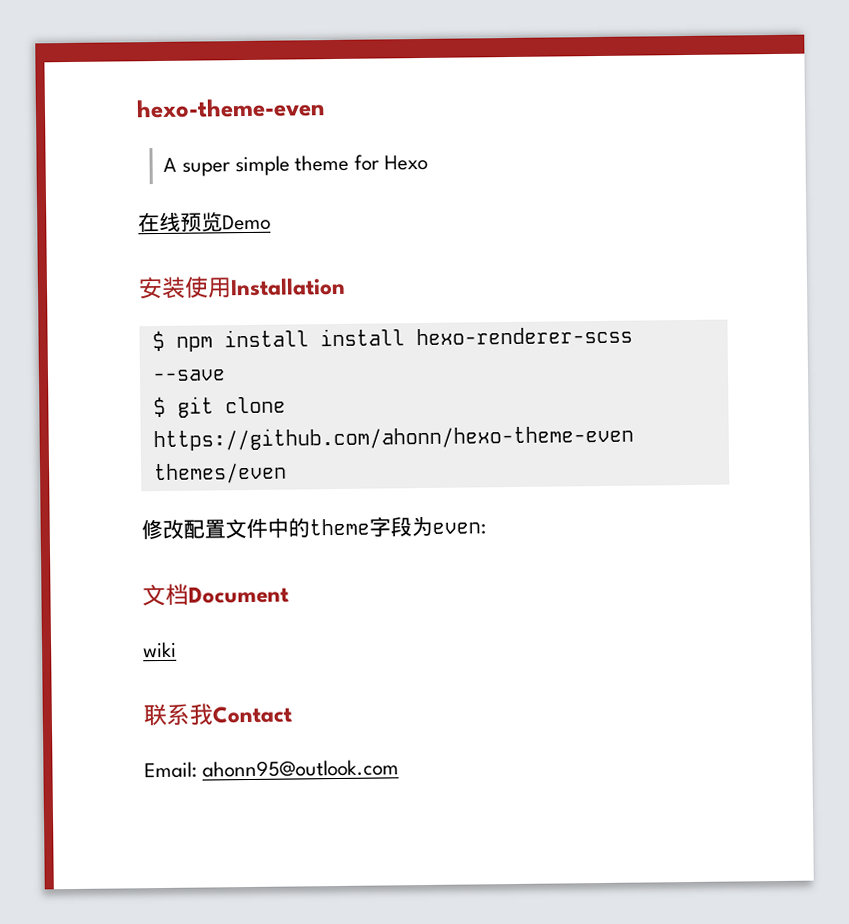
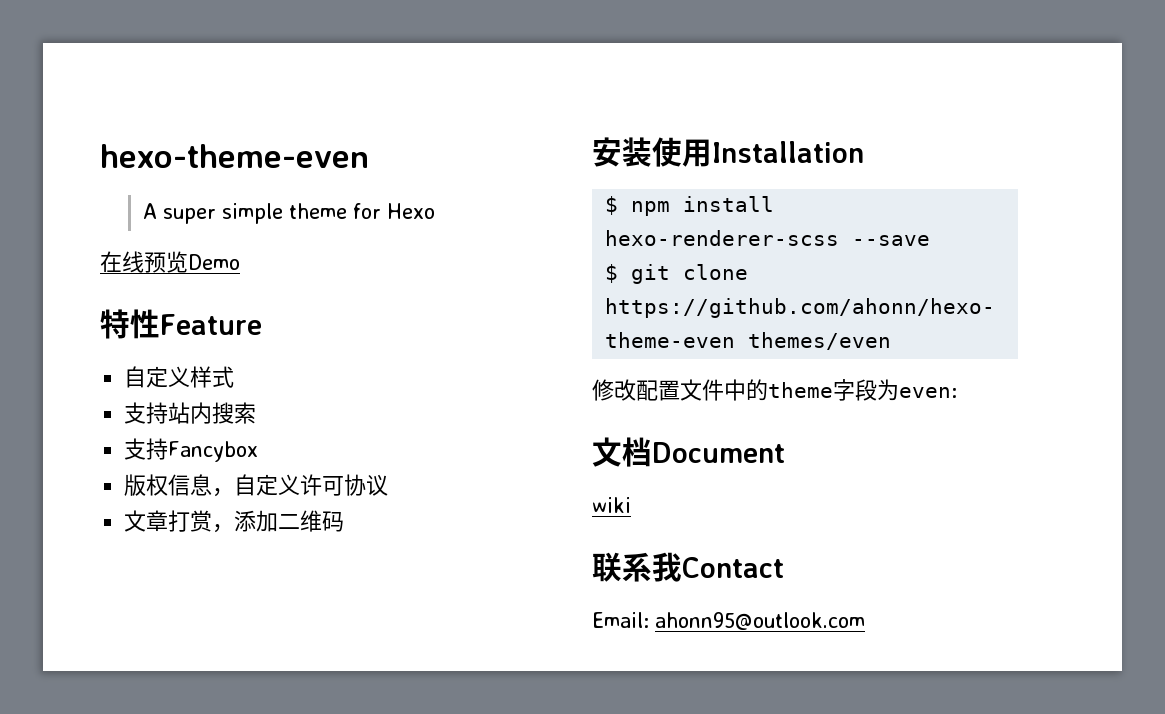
+ 特性Feature
+ 自定义样式
+ 支持站内搜索
+ 支持Fancybox
+ 版权信息，自定义许可协议
+ 文章打赏，添加二维码
- $ npm install install hexo-renderer-scss --save
+ $ npm install hexo-renderer-scss --save

